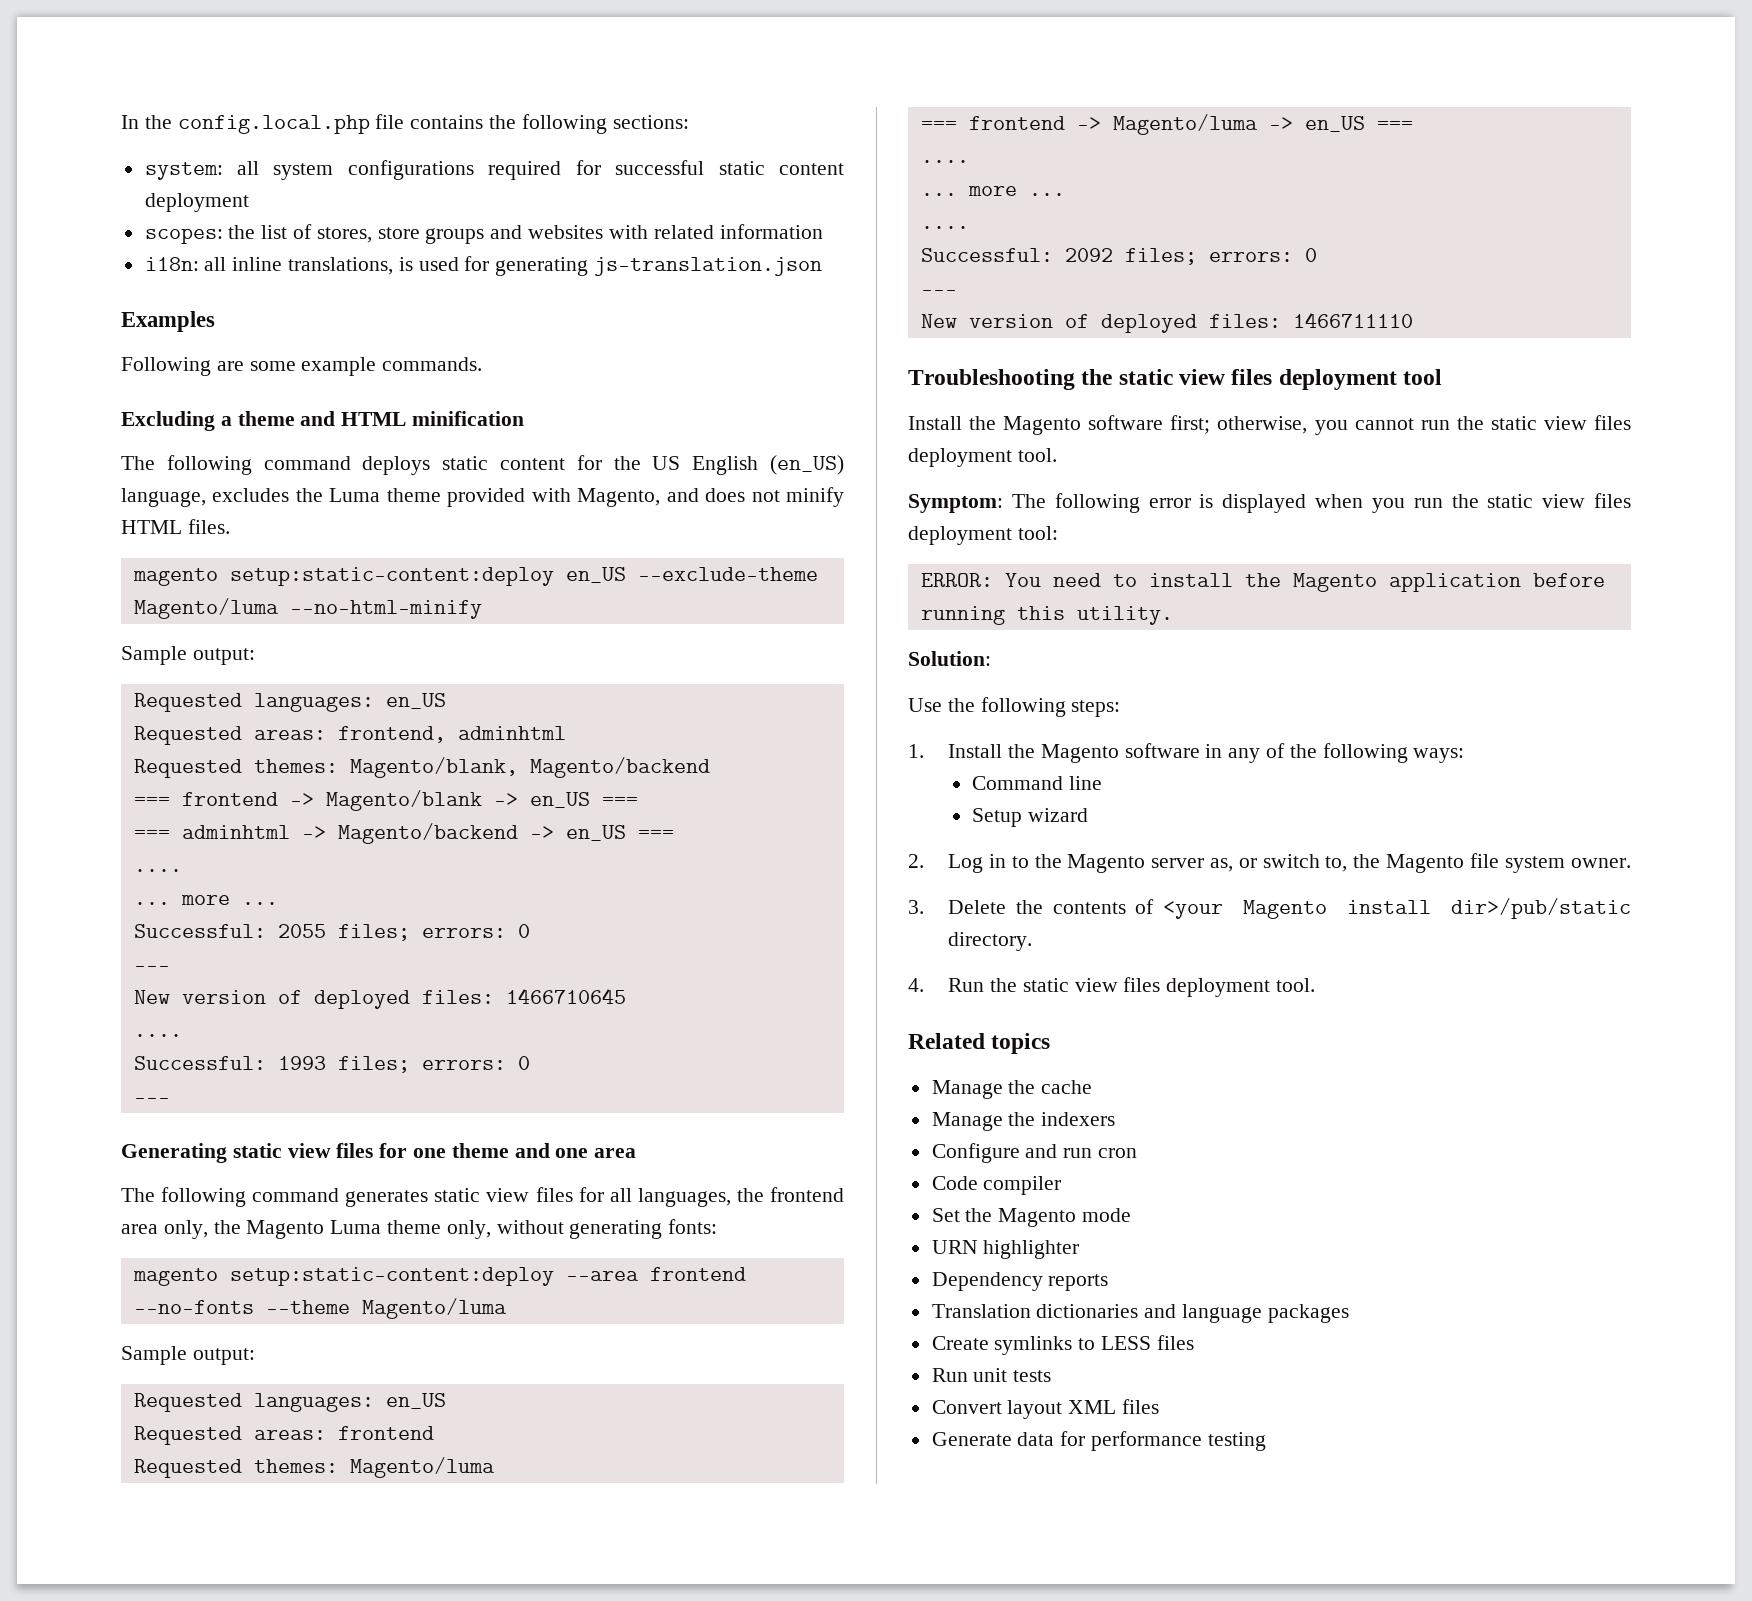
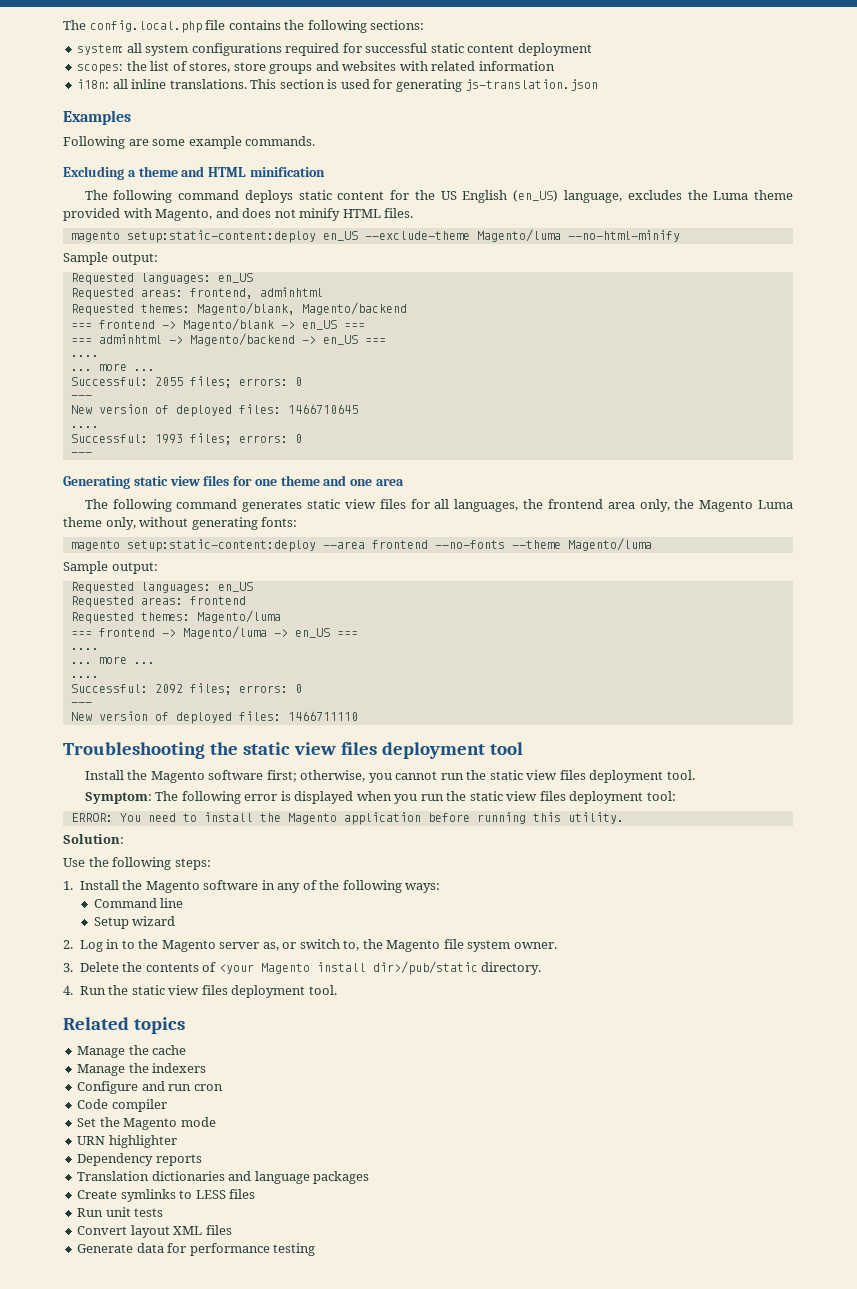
- In the config.local.php file contains the following sections:
+ The config.local.php file contains the following sections:
- i18n: all inline translations, is used for generating js-translation.json
+ i18n: all inline translations. This section is used for generating js-translation.json

